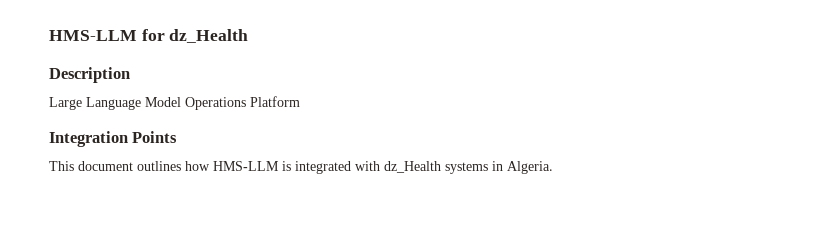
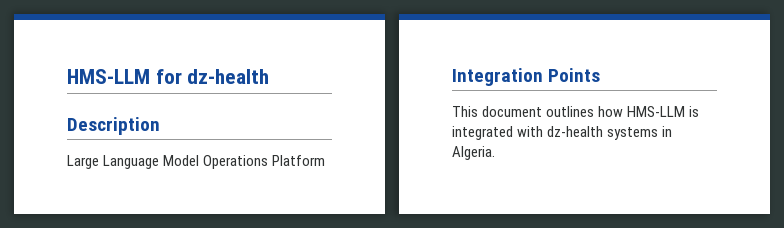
- HMS-LLM for dz_Health
+ HMS-LLM for dz-health
- This document outlines how HMS-LLM is integrated with dz_Health systems in Algeria.
+ This document outlines how HMS-LLM is integrated with dz-health systems in Algeria.

